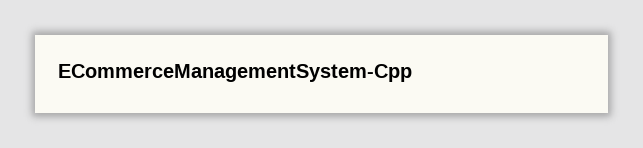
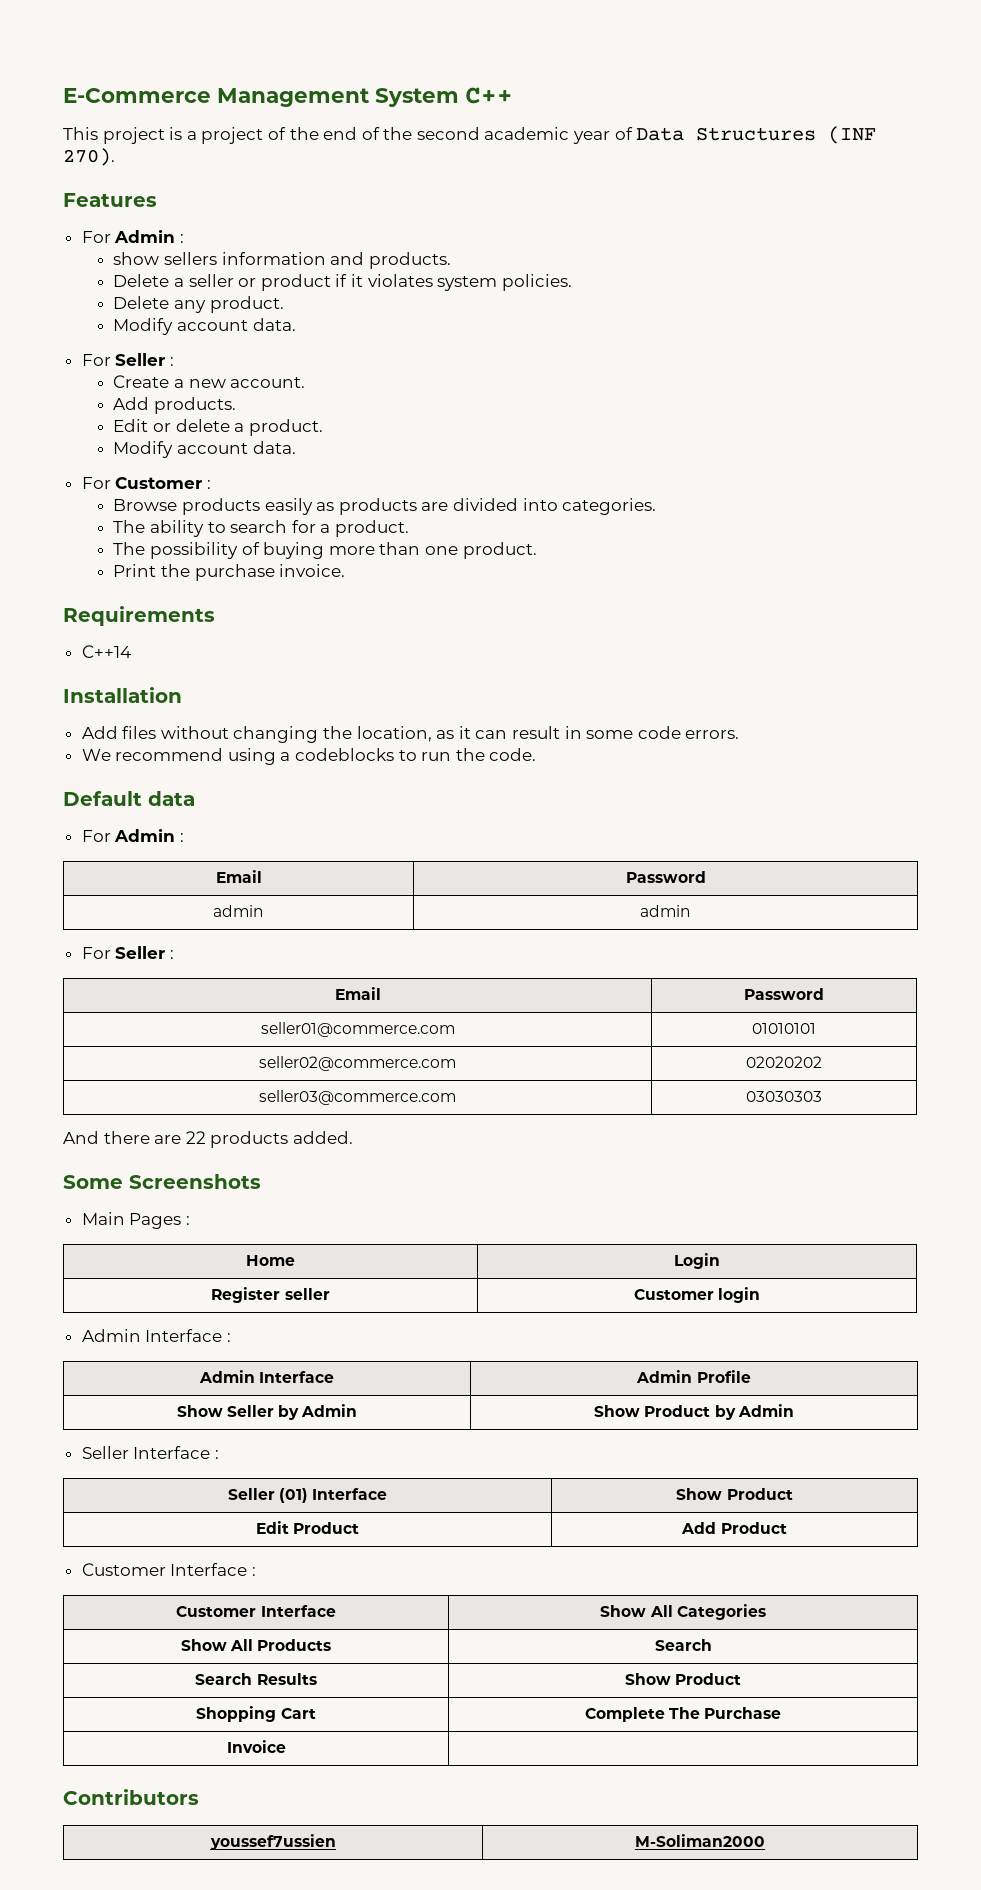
- ECommerceManagementSystem-Cpp
+ E-Commerce Management System C++
+ This project is a project of the end of the second academic year of Data Structures (INF 270).
+ Features
+ For Admin :
+ show sellers information and products.
+ Delete a seller or product if it violates system policies.
+ Delete any product.
+ Modify account data.
+ For Seller :
+ Create a new account.
+ Add products.
+ Edit or delete a product.
+ Modify account data.
+ For Customer :
+ Browse products easily as products are divided into categories.
+ The ability to search for a product.
+ The possibility of buying more than one product.
+ Print the purchase invoice.
+ Requirements
+ C++14
+ Installation
+ Add files without changing the location, as it can result in some code errors.
+ We recommend using a codeblocks to run the code.
+ Default data
+ For Admin :
+ Email | Password
+ admin | admin
+ For Seller :
+ Email | Password
+ seller01@commerce.com | 01010101
+ seller02@commerce.com | 02020202
+ seller03@commerce.com | 03030303
+ And there are 22 products added.
+ Some Screenshots
+ Main Pages :
+ Home | Login
+ Register seller | Customer login
+ Admin Interface :
+ Admin Interface | Admin Profile
+ Show Seller by Admin | Show Product by Admin
+ Seller Interface :
+ Seller (01) Interface | Show Product
+ Edit Product | Add Product
+ Customer Interface :
+ Customer Interface | Show All Categories
+ Show All Products | Search
+ Search Results | Show Product
+ Shopping Cart | Complete The Purchase
+ Invoice |
+ Contributors
+ youssef7ussien | M-Soliman2000

